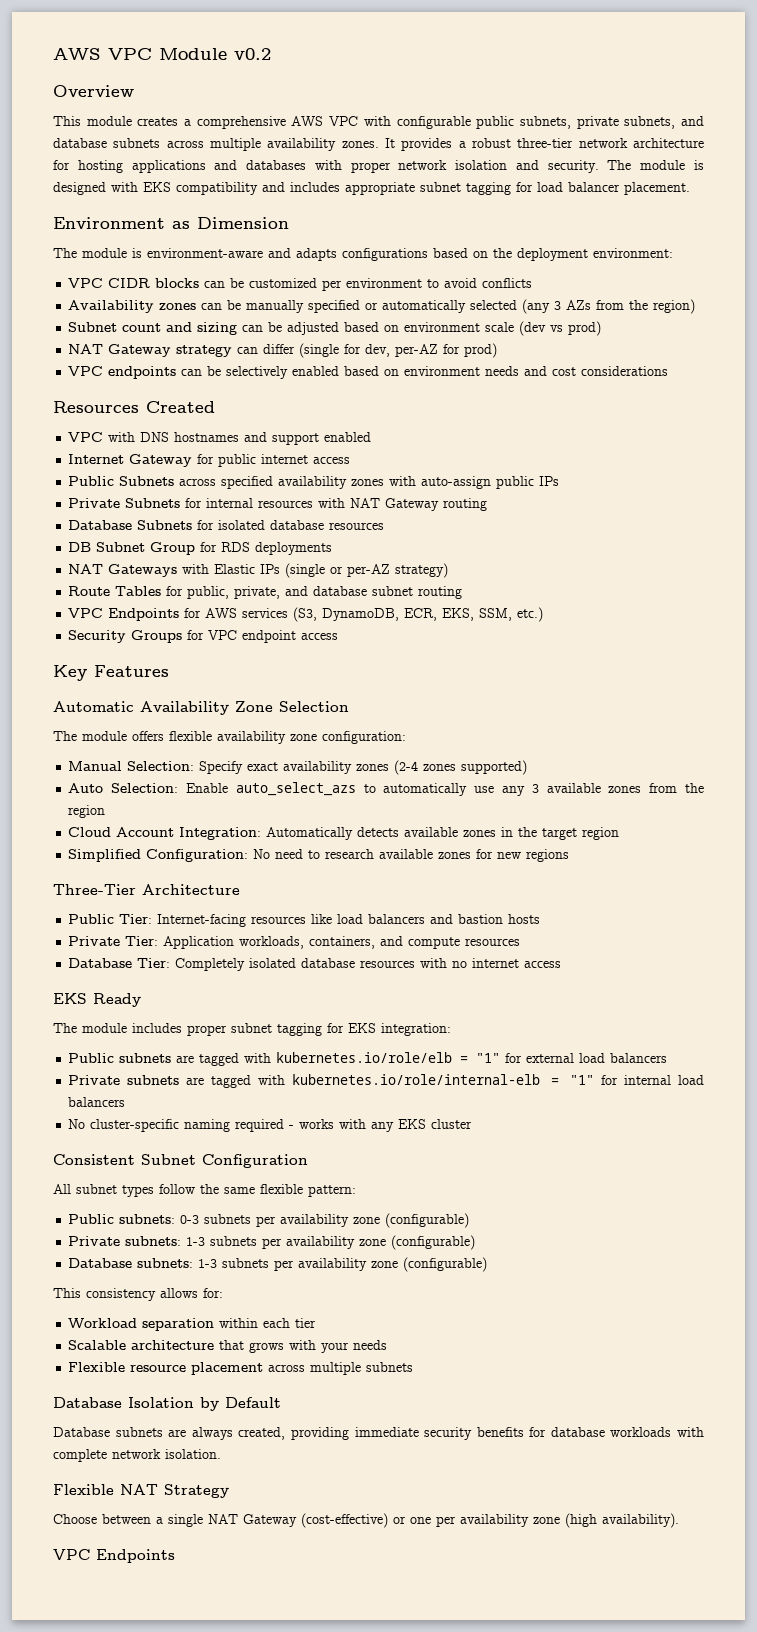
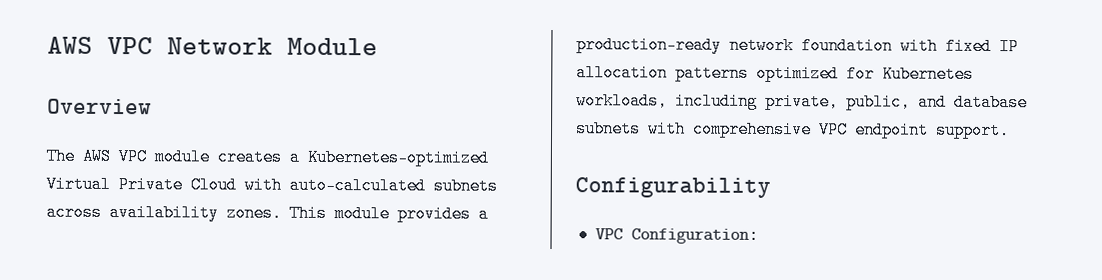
- AWS VPC Module v0.2
+ AWS VPC Network Module
- This module creates a comprehensive AWS VPC with configurable public subnets, private subnets, and database subnets across multiple availability zones. It provides a robust three-tier network architecture for hosting applications and databases with proper network isolation and security. The module is designed with EKS compatibility and includes appropriate subnet tagging for load balancer placement.
- Environment as Dimension
- The module is environment-aware and adapts configurations based on the deployment environment:
- VPC CIDR blocks can be customized per environment to avoid conflicts
- Availability zones can be manually specified or automatically selected (any 3 AZs from the region)
- Subnet count and sizing can be adjusted based on environment scale (dev vs prod)
- NAT Gateway strategy can differ (single for dev, per-AZ for prod)
- VPC endpoints can be selectively enabled based on environment needs and cost considerations
- Resources Created
- VPC with DNS hostnames and support enabled
- Internet Gateway for public internet access
- Public Subnets across specified availability zones with auto-assign public IPs
- Private Subnets for internal resources with NAT Gateway routing
- Database Subnets for isolated database resources
- DB Subnet Group for RDS deployments
- NAT Gateways with Elastic IPs (single or per-AZ strategy)
- Route Tables for public, private, and database subnet routing
- VPC Endpoints for AWS services (S3, DynamoDB, ECR, EKS, SSM, etc.)
- Security Groups for VPC endpoint access
- Key Features
- Automatic Availability Zone Selection
- The module offers flexible availability zone configuration:
- Manual Selection: Specify exact availability zones (2-4 zones supported)
- Auto Selection: Enable auto_select_azs to automatically use any 3 available zones from the region
- Cloud Account Integration: Automatically detects available zones in the target region
- Simplified Configuration: No need to research available zones for new regions
- Three-Tier Architecture
- Public Tier: Internet-facing resources like load balancers and bastion hosts
- Private Tier: Application workloads, containers, and compute resources
- Database Tier: Completely isolated database resources with no internet access
- EKS Ready
- The module includes proper subnet tagging for EKS integration:
- Public subnets are tagged with kubernetes.io/role/elb = "1" for external load balancers
- Private subnets are tagged with kubernetes.io/role/internal-elb = "1" for internal load balancers
- No cluster-specific naming required - works with any EKS cluster
- Consistent Subnet Configuration
- All subnet types follow the same flexible pattern:
- Public subnets: 0-3 subnets per availability zone (configurable)
- Private subnets: 1-3 subnets per availability zone (configurable)
- Database subnets: 1-3 subnets per availability zone (configurable)
- This consistency allows for:
- Workload separation within each tier
- Scalable architecture that grows with your needs
- Flexible resource placement across multiple subnets
- Database Isolation by Default
- Database subnets are always created, providing immediate security benefits for database workloads with complete network isolation.
- Flexible NAT Strategy
- Choose between a single NAT Gateway (cost-effective) or one per availability zone (high availability).
- VPC Endpoints
+ The AWS VPC module creates a Kubernetes-optimized Virtual Private Cloud with auto-calculated subnets across availability zones. This module provides a production-ready network foundation with fixed IP allocation patterns optimized for Kubernetes workloads, including private, public, and database subnets with comprehensive VPC endpoint support.
+ Configurability
+ VPC Configuration:

